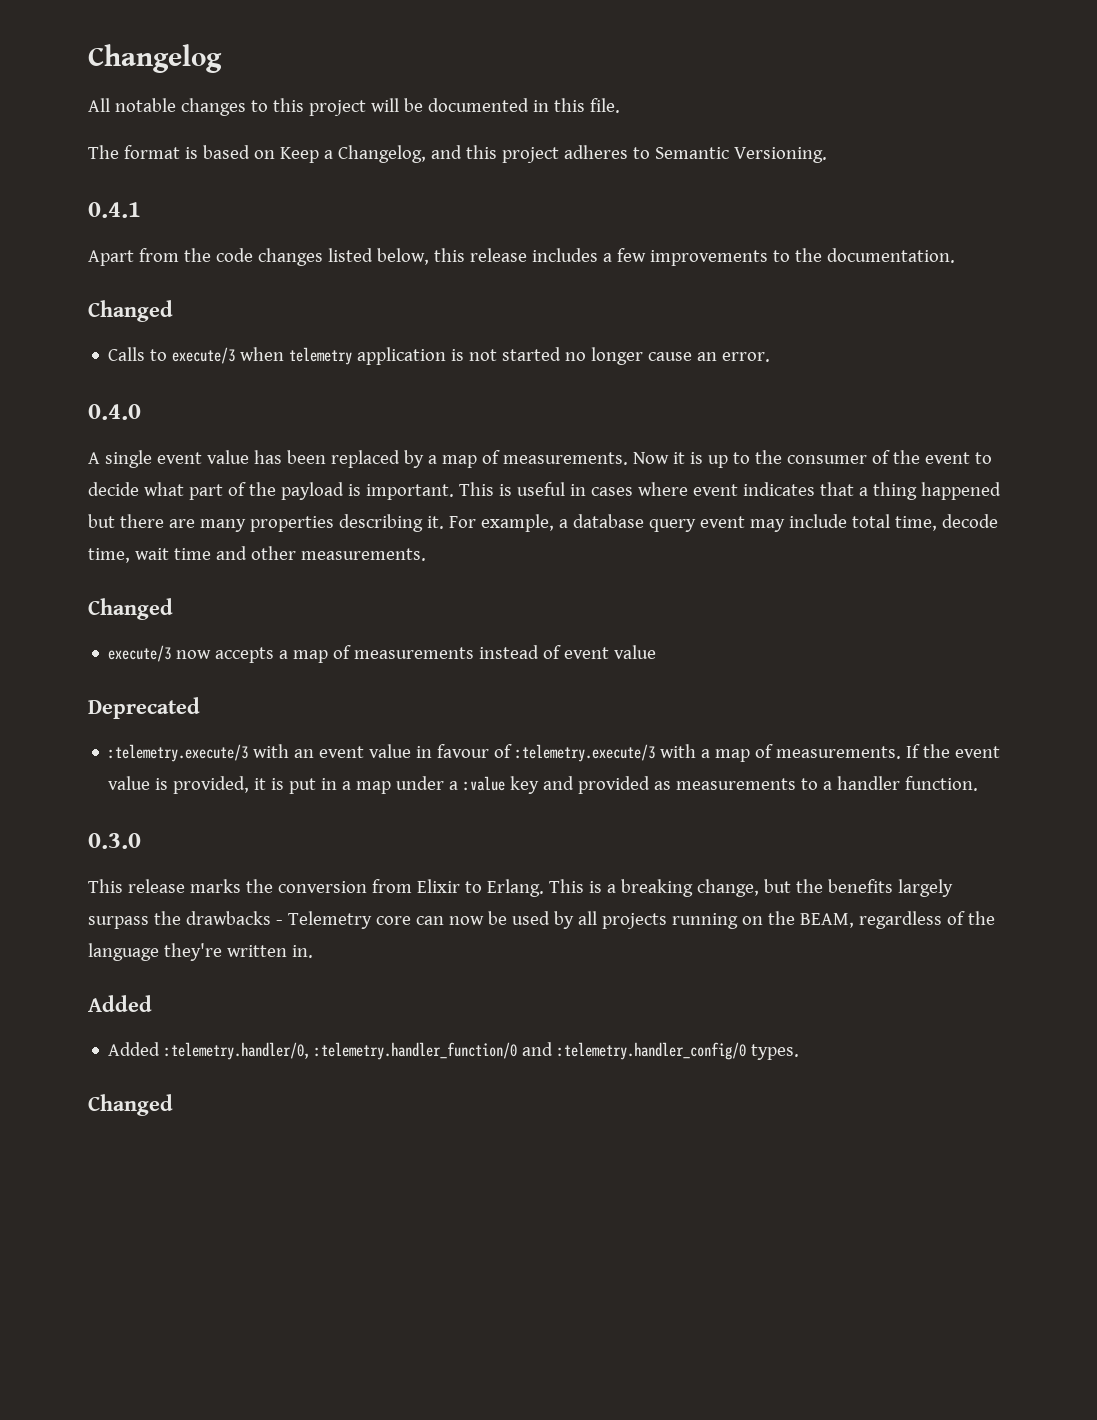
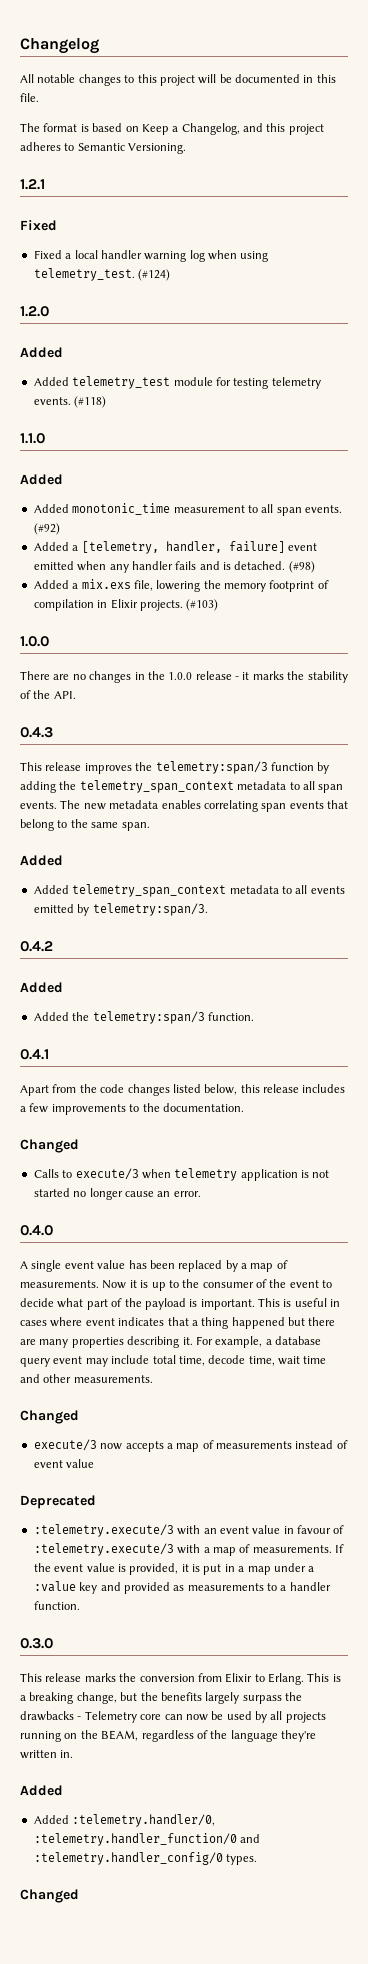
+ 1.2.1
+ Fixed
+ Fixed a local handler warning log when using telemetry_test. (#124)
+ 1.2.0
+ Added
+ Added telemetry_test module for testing telemetry events. (#118)
+ 1.1.0
+ Added
+ Added monotonic_time measurement to all span events. (#92)
+ Added a [telemetry, handler, failure] event emitted when any handler fails and is detached. (#98)
+ Added a mix.exs file, lowering the memory footprint of compilation in Elixir projects. (#103)
+ 1.0.0
+ There are no changes in the 1.0.0 release - it marks the stability of the API.
+ 0.4.3
+ This release improves the telemetry:span/3 function by adding the telemetry_span_context metadata to all span events. The new metadata enables correlating span events that belong to the same span.
+ Added
+ Added telemetry_span_context metadata to all events emitted by telemetry:span/3.
+ 0.4.2
+ Added
+ Added the telemetry:span/3 function.

